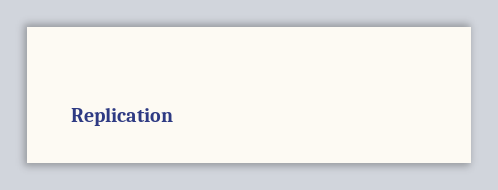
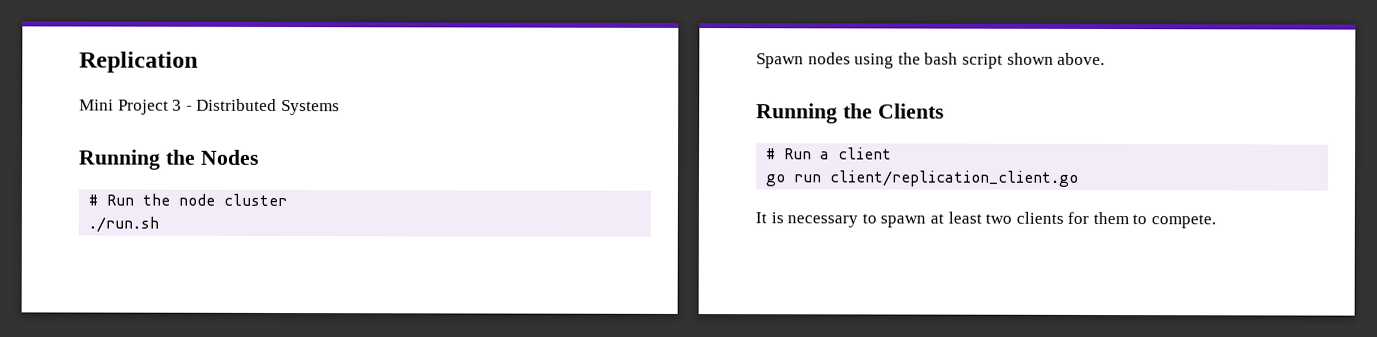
+ Mini Project 3 - Distributed Systems
+ Running the Nodes
+ # Run the node cluster
+ ./run.sh
+ Spawn nodes using the bash script shown above.
+ Running the Clients
+ # Run a client
+ go run client/replication_client.go
+ It is necessary to spawn at least two clients for them to compete.

